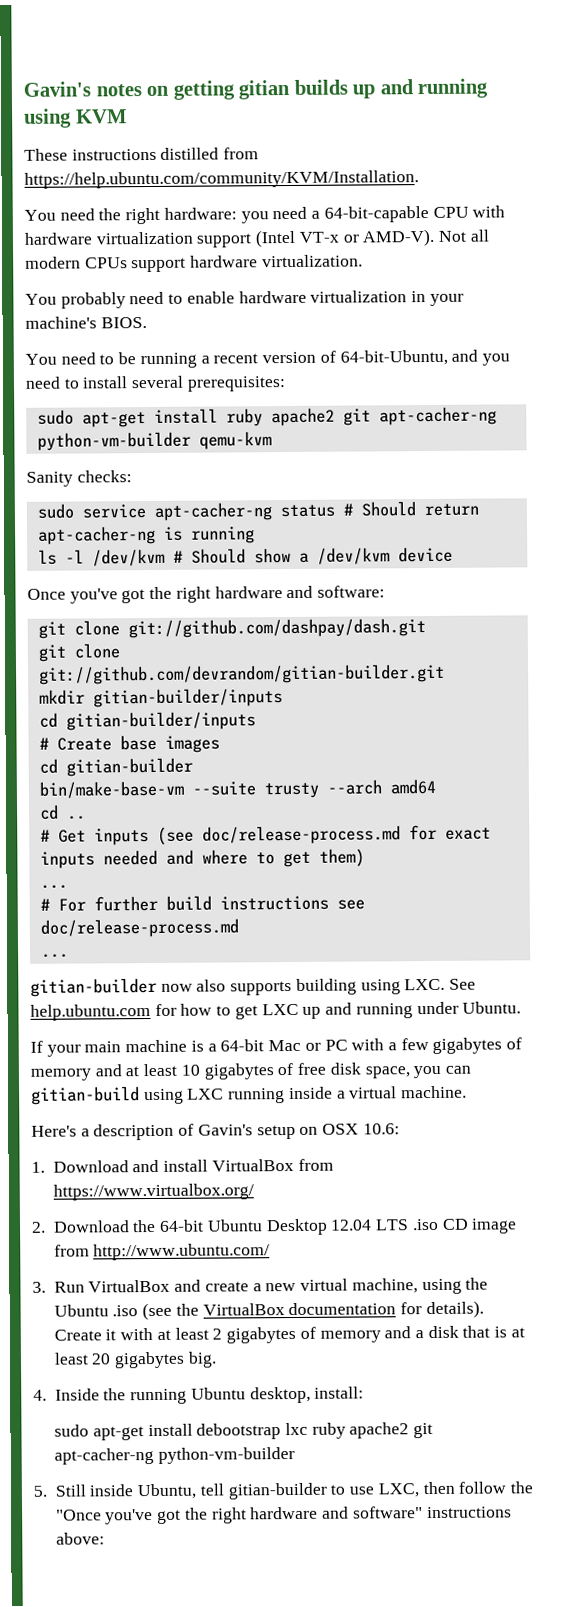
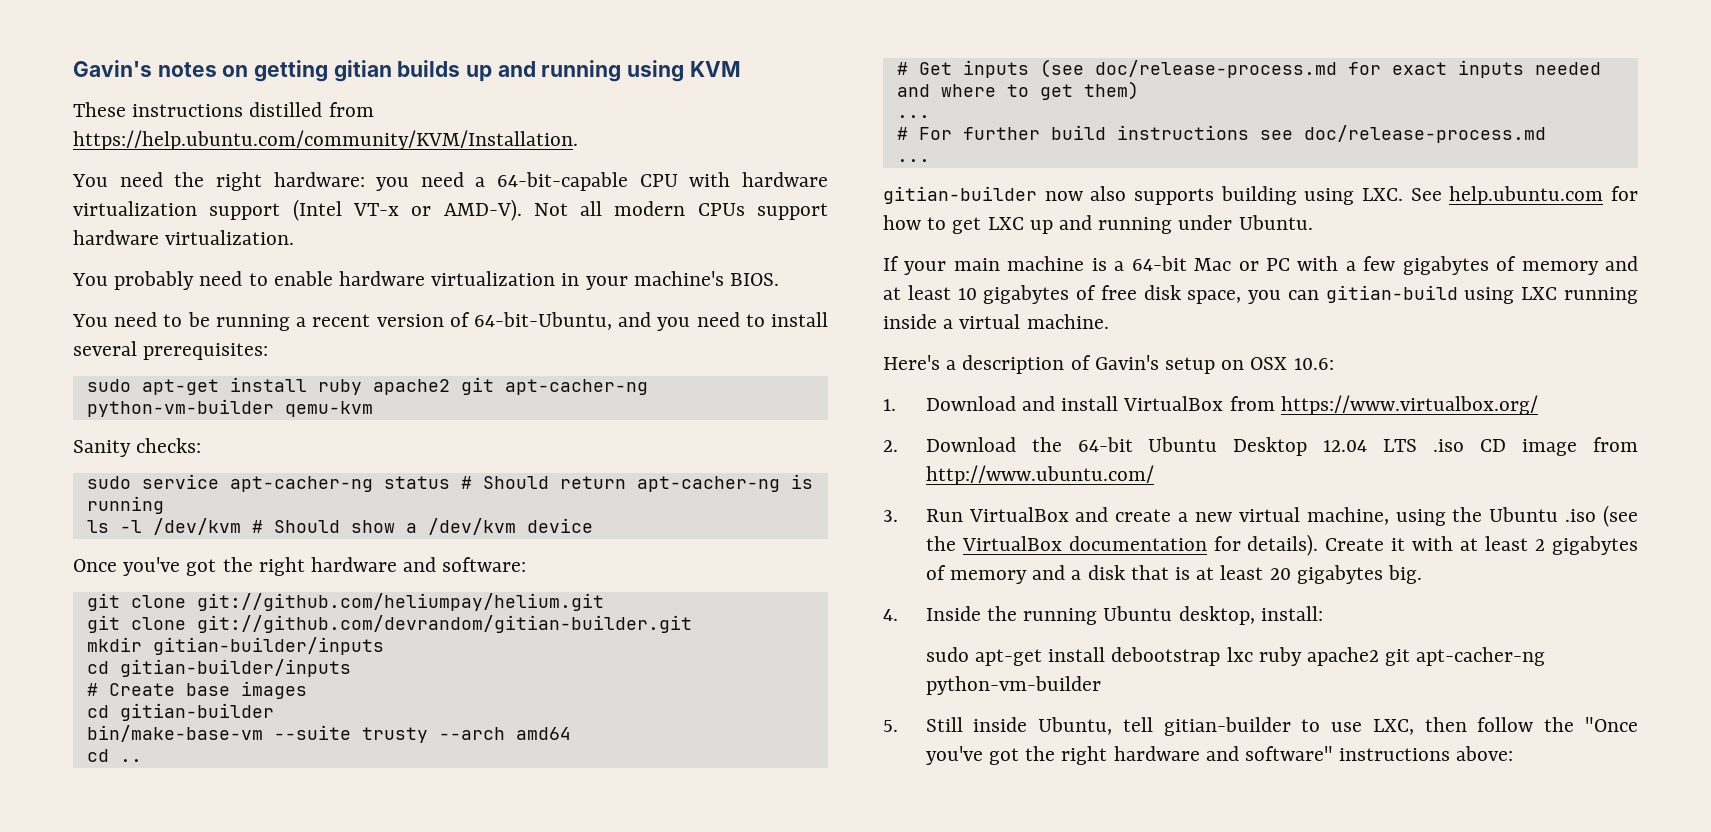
- git clone git://github.com/dashpay/dash.git
+ git clone git://github.com/heliumpay/helium.git

